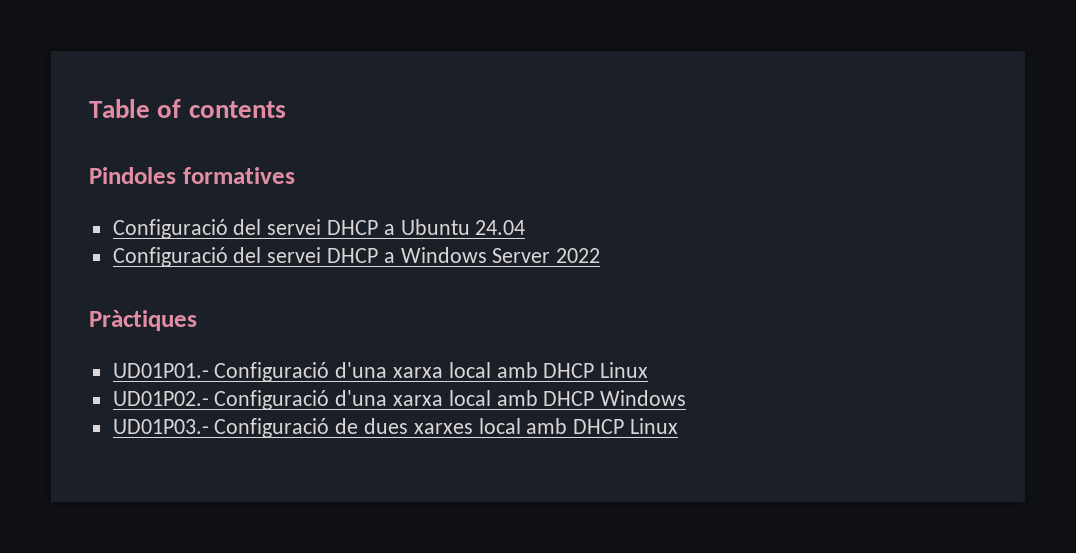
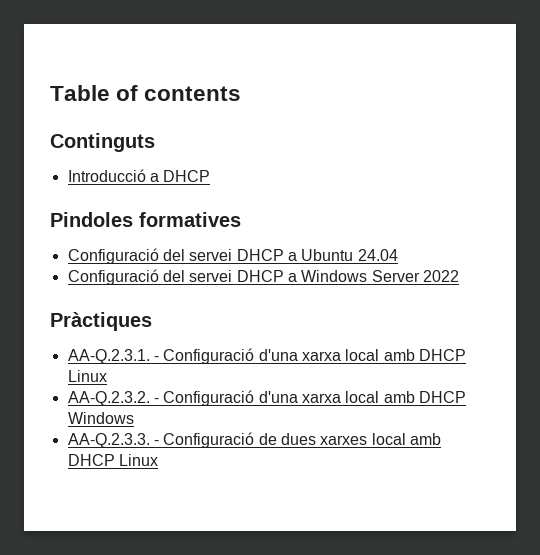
+ Continguts
+ Introducció a DHCP
- UD01P01.- Configuració d'una xarxa local amb DHCP Linux
+ AA-Q.2.3.1. - Configuració d'una xarxa local amb DHCP Linux
- UD01P02.- Configuració d'una xarxa local amb DHCP Windows
+ AA-Q.2.3.2. - Configuració d'una xarxa local amb DHCP Windows
- UD01P03.- Configuració de dues xarxes local amb DHCP Linux
+ AA-Q.2.3.3. - Configuració de dues xarxes local amb DHCP Linux

